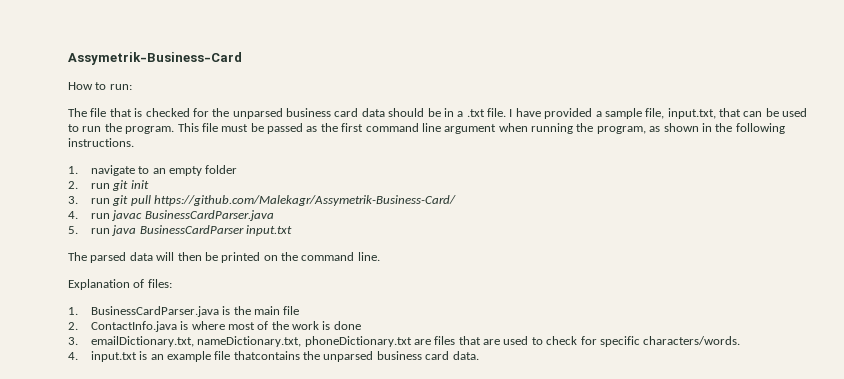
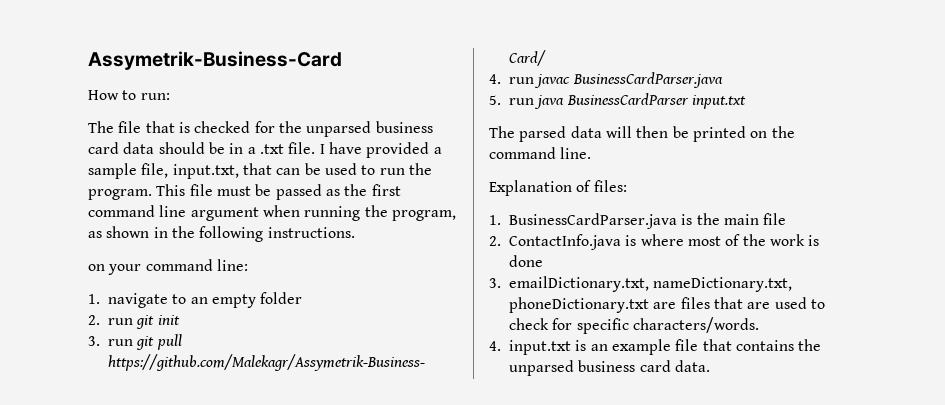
+ on your command line:
- 4. input.txt is an example file thatcontains the unparsed business card data.
+ 4. input.txt is an example file that contains the unparsed business card data.

